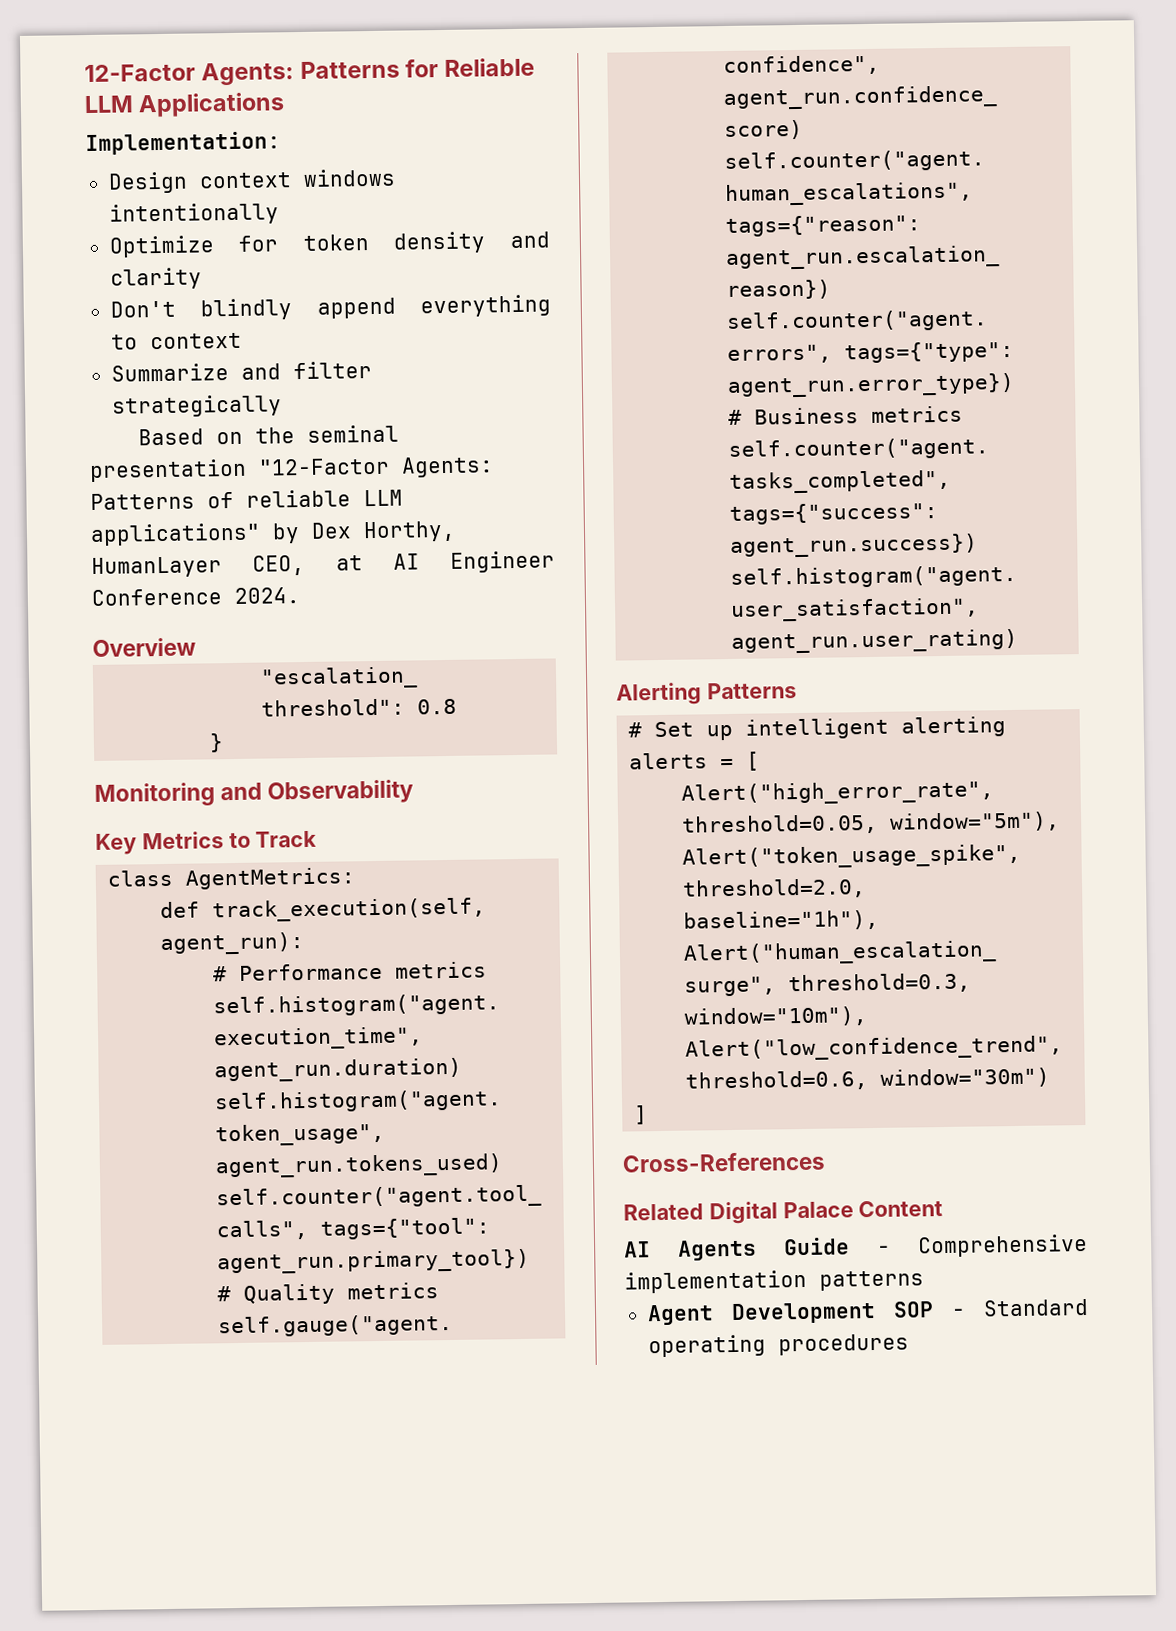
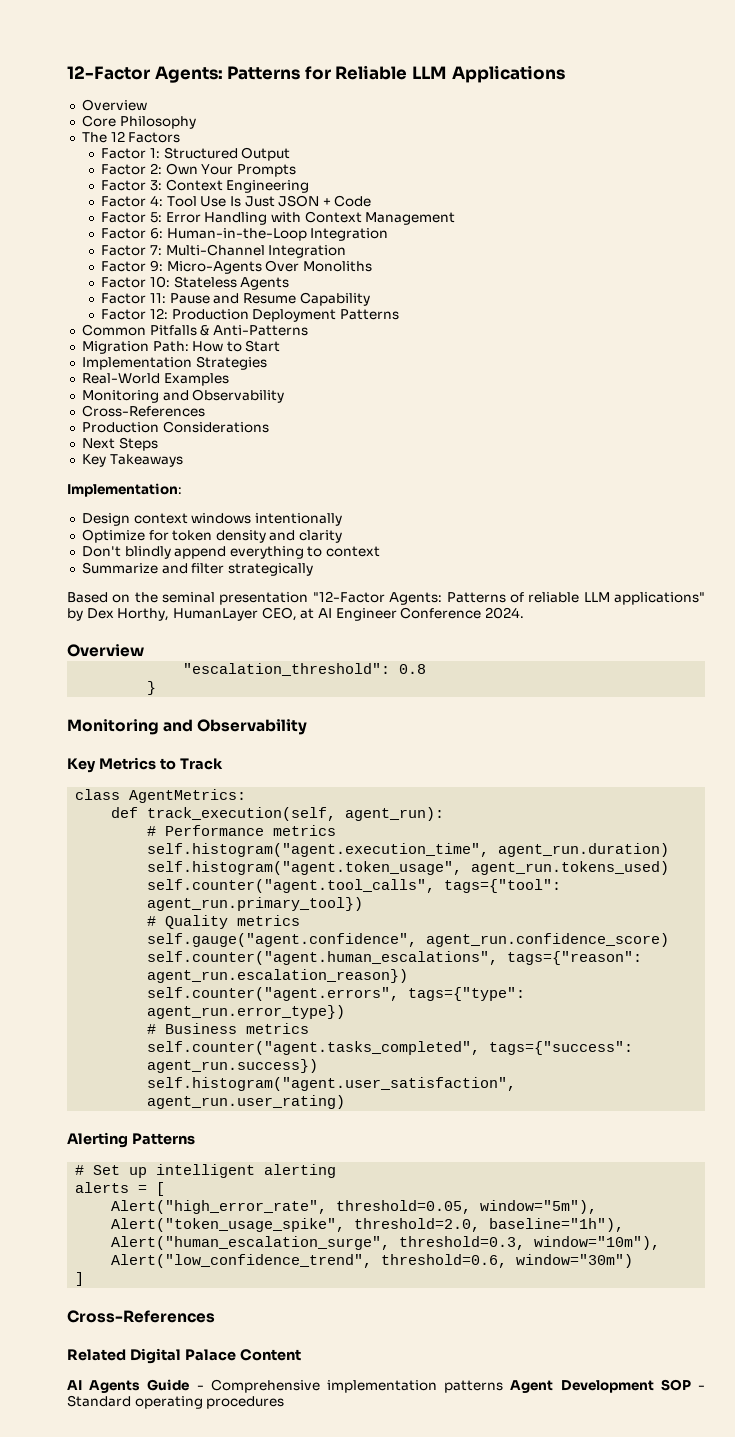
  12-Factor Agents: Patterns for Reliable LLM Applications
+ Overview
+ Core Philosophy
+ The 12 Factors
+ Factor 1: Structured Output
+ Factor 2: Own Your Prompts
+ Factor 3: Context Engineering
+ Factor 4: Tool Use Is Just JSON + Code
+ Factor 5: Error Handling with Context Management
+ Factor 6: Human-in-the-Loop Integration
+ Factor 7: Multi-Channel Integration
+ Factor 9: Micro-Agents Over Monoliths
+ Factor 10: Stateless Agents
+ Factor 11: Pause and Resume Capability
+ Factor 12: Production Deployment Patterns
+ Common Pitfalls & Anti-Patterns
+ Migration Path: How to Start
+ Implementation Strategies
+ Real-World Examples
+ Monitoring and Observability
+ Cross-References
+ Production Considerations
+ Next Steps
+ Key Takeaways
- AI Agents Guide - Comprehensive implementation patterns
- Agent Development SOP - Standard operating procedures
+ AI Agents Guide - Comprehensive implementation patterns Agent Development SOP - Standard operating procedures

